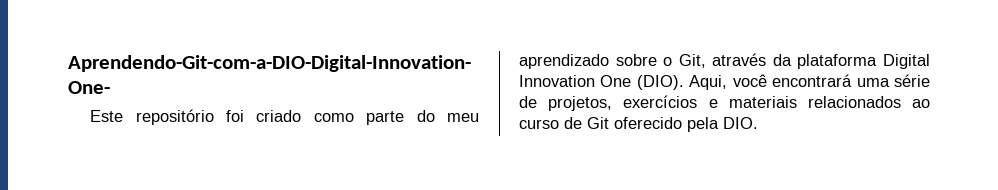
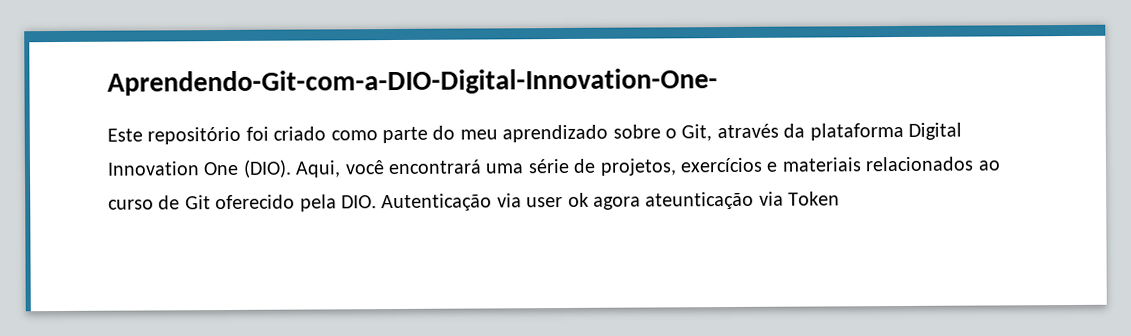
- Aqui, você encontrará uma série de projetos, exercícios e materiais relacionados ao curso de Git oferecido pela DIO.
+ Aqui, você encontrará uma série de projetos, exercícios e materiais relacionados ao curso de Git oferecido pela DIO. Autenticação via user ok agora ateunticação via Token

